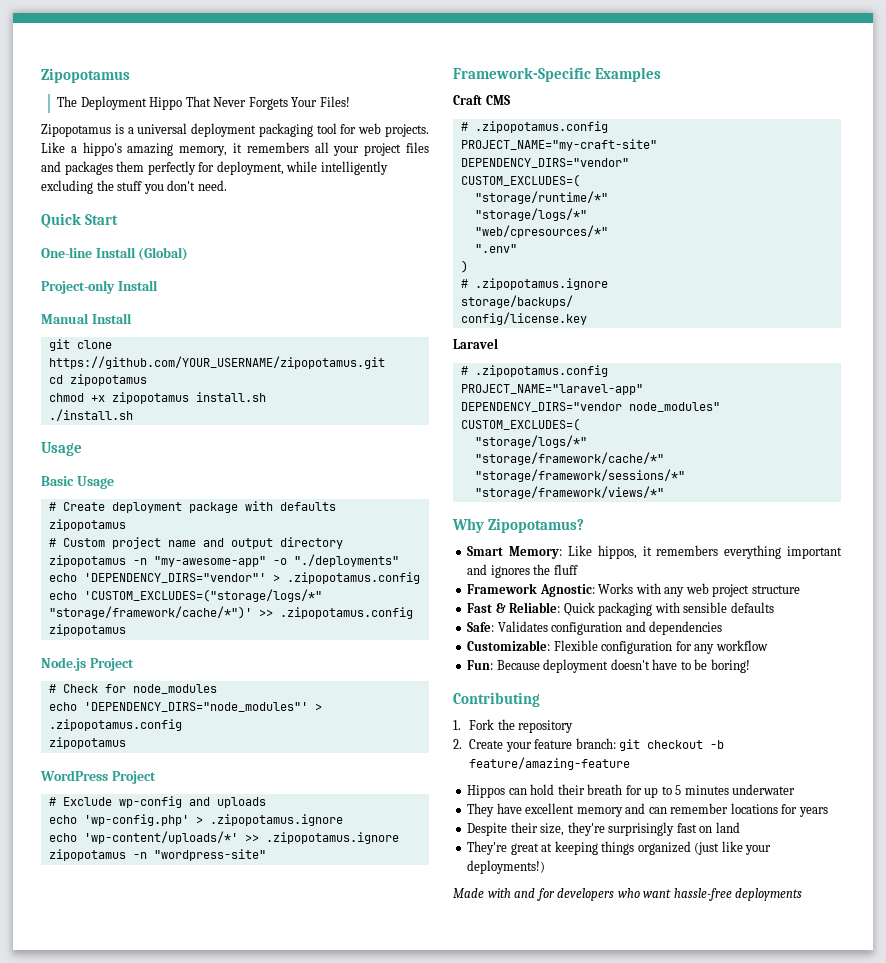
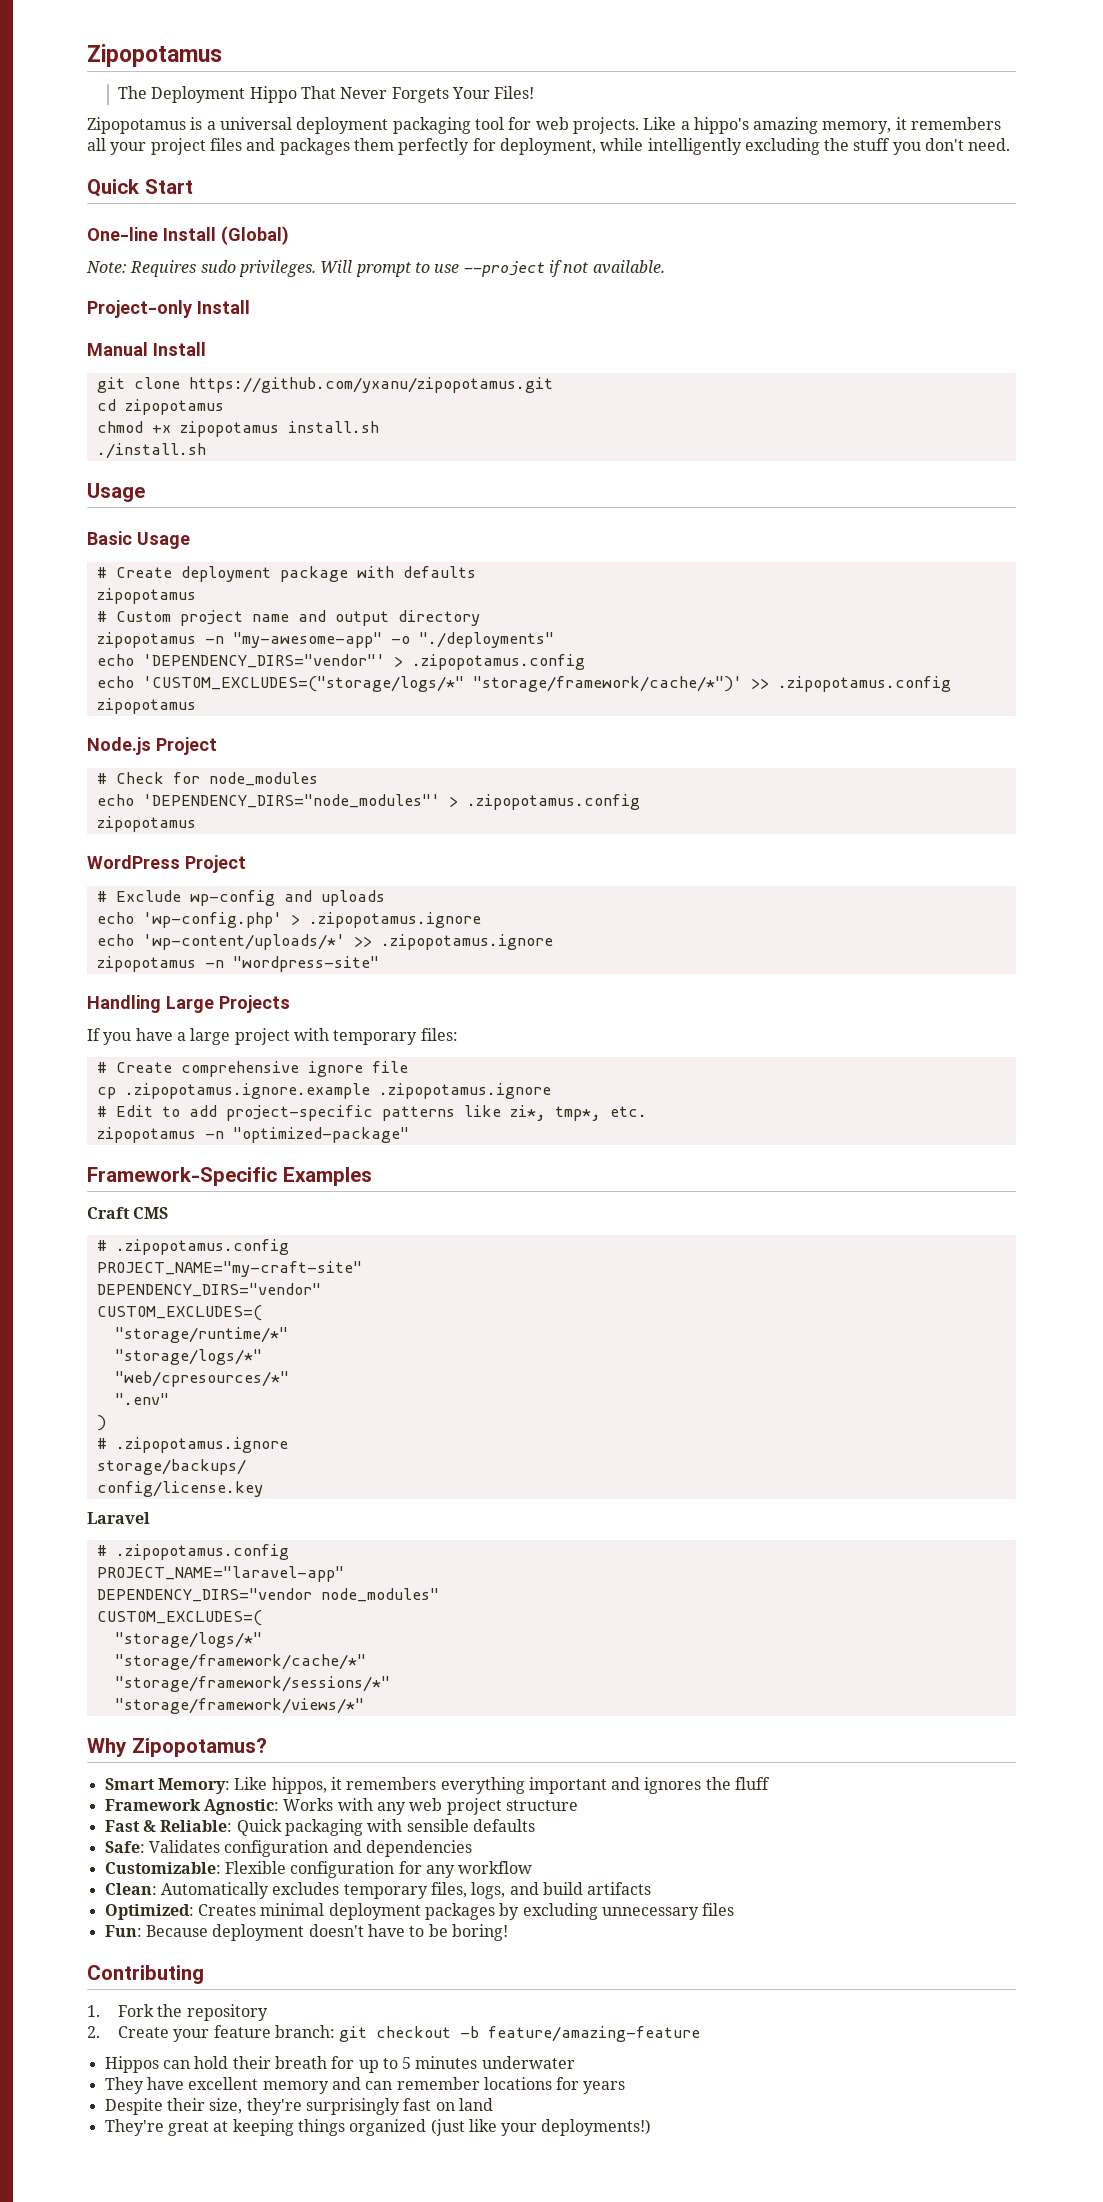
+ Note: Requires sudo privileges. Will prompt to use --project if not available.
- git clone https://github.com/YOUR_USERNAME/zipopotamus.git
+ git clone https://github.com/yxanu/zipopotamus.git
+ Handling Large Projects
+ If you have a large project with temporary files:
+ # Create comprehensive ignore file
+ cp .zipopotamus.ignore.example .zipopotamus.ignore
+ # Edit to add project-specific patterns like zi*, tmp*, etc.
+ zipopotamus -n "optimized-package"
+ Clean: Automatically excludes temporary files, logs, and build artifacts
+ Optimized: Creates minimal deployment packages by excluding unnecessary files
- Made with and for developers who want hassle-free deployments

